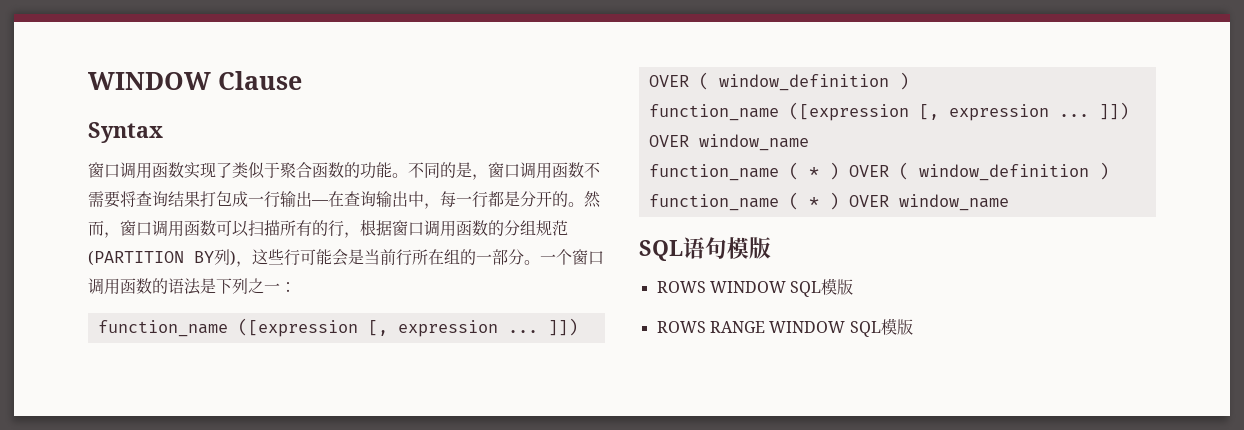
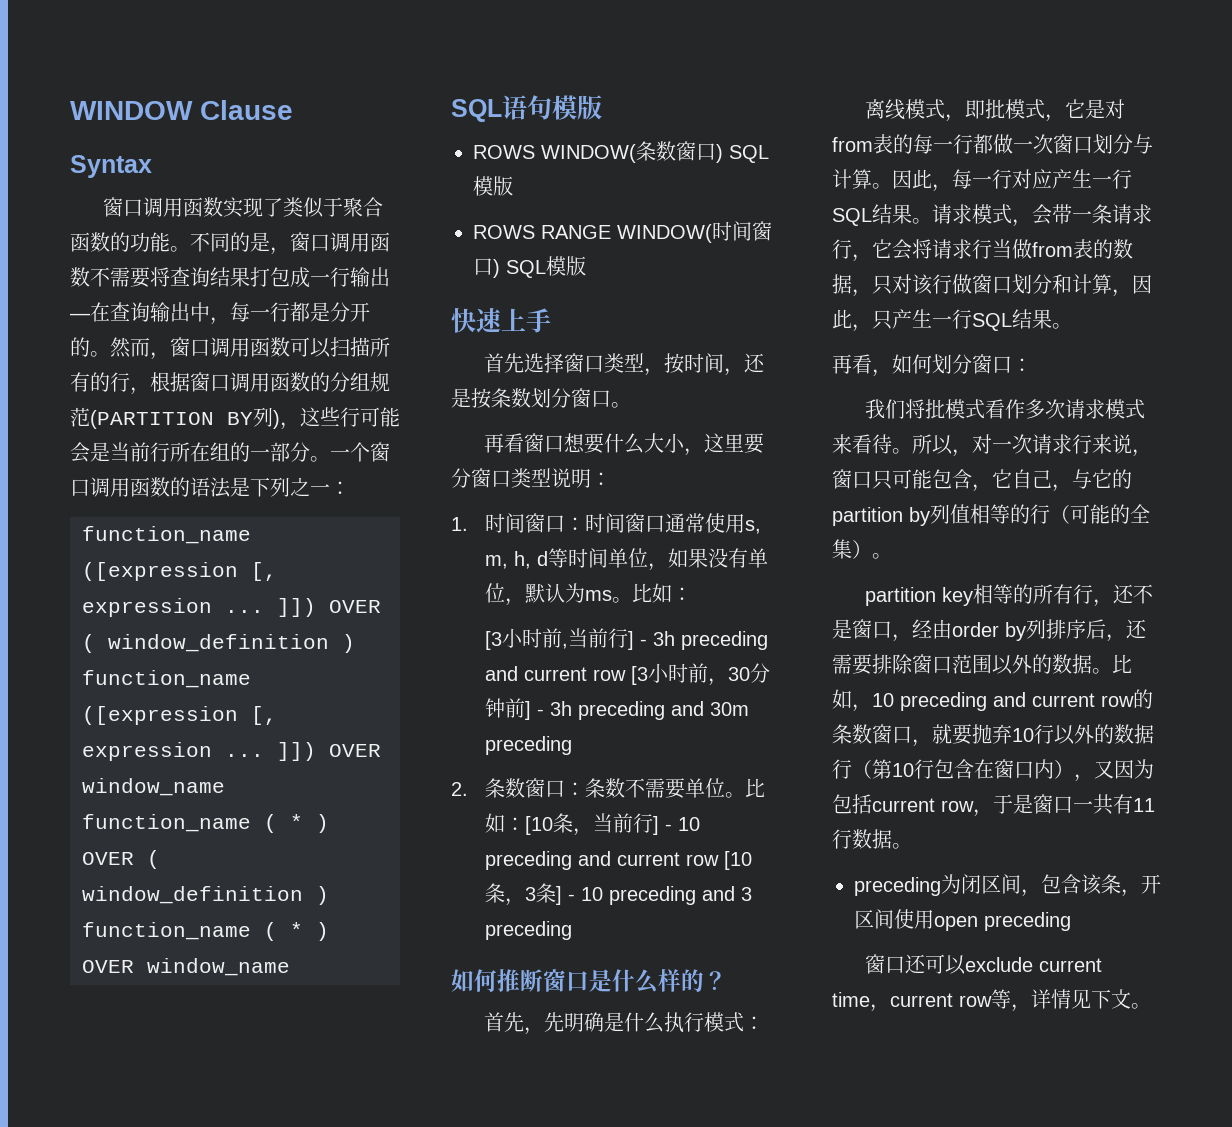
- ROWS WINDOW SQL模版
+ ROWS WINDOW(条数窗口) SQL模版
- ROWS RANGE WINDOW SQL模版
+ ROWS RANGE WINDOW(时间窗口) SQL模版
+ 快速上手
+ 首先选择窗口类型，按时间，还是按条数划分窗口。
+ 再看窗口想要什么大小，这里要分窗口类型说明：
+ 1.时间窗口：时间窗口通常使用s, m, h, d等时间单位，如果没有单位，默认为ms。比如：
+ [3小时前,当前行] - 3h preceding and current row [3小时前，30分钟前] - 3h preceding and 30m preceding
+ 2.条数窗口：条数不需要单位。比如：[10条，当前行] - 10 preceding and current row [10条，3条] - 10 preceding and 3 preceding
+ 如何推断窗口是什么样的？
+ 首先，先明确是什么执行模式：
+ 离线模式，即批模式，它是对from表的每一行都做一次窗口划分与计算。因此，每一行对应产生一行SQL结果。请求模式，会带一条请求行，它会将请求行当做from表的数据，只对该行做窗口划分和计算，因此，只产生一行SQL结果。
+ 再看，如何划分窗口：
+ 我们将批模式看作多次请求模式来看待。所以，对一次请求行来说，窗口只可能包含，它自己，与它的partition by列值相等的行（可能的全集）。
+ partition key相等的所有行，还不是窗口，经由order by列排序后，还需要排除窗口范围以外的数据。比如，10 preceding and current row的条数窗口，就要抛弃10行以外的数据行（第10行包含在窗口内），又因为包括current row，于是窗口一共有11行数据。
+ preceding为闭区间，包含该条，开区间使用open preceding
+ 窗口还可以exclude current time，current row等，详情见下文。

